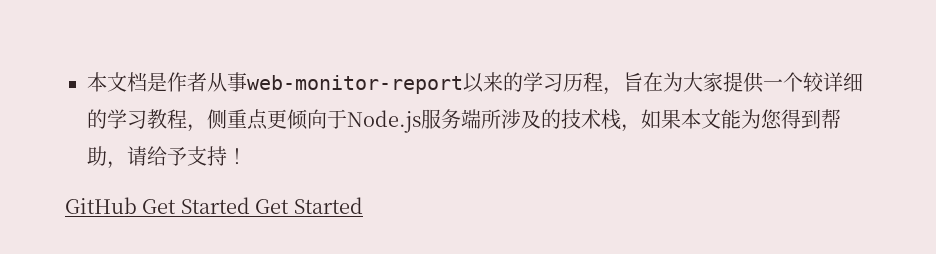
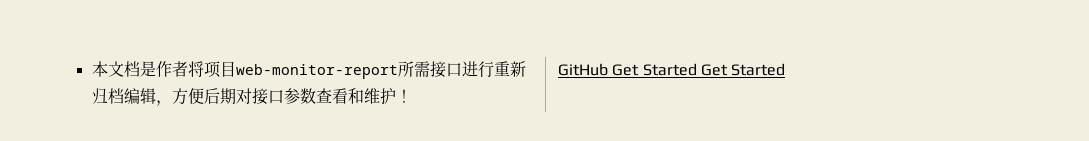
- 本文档是作者从事web-monitor-report以来的学习历程，旨在为大家提供一个较详细的学习教程，侧重点更倾向于Node.js服务端所涉及的技术栈，如果本文能为您得到帮助，请给予支持！
+ 本文档是作者将项目web-monitor-report所需接口进行重新归档编辑，方便后期对接口参数查看和维护！

